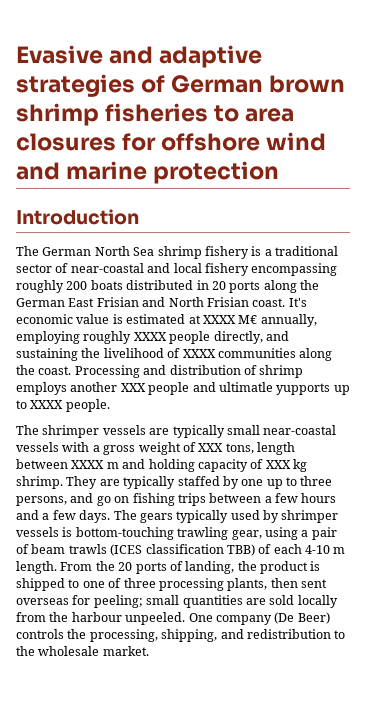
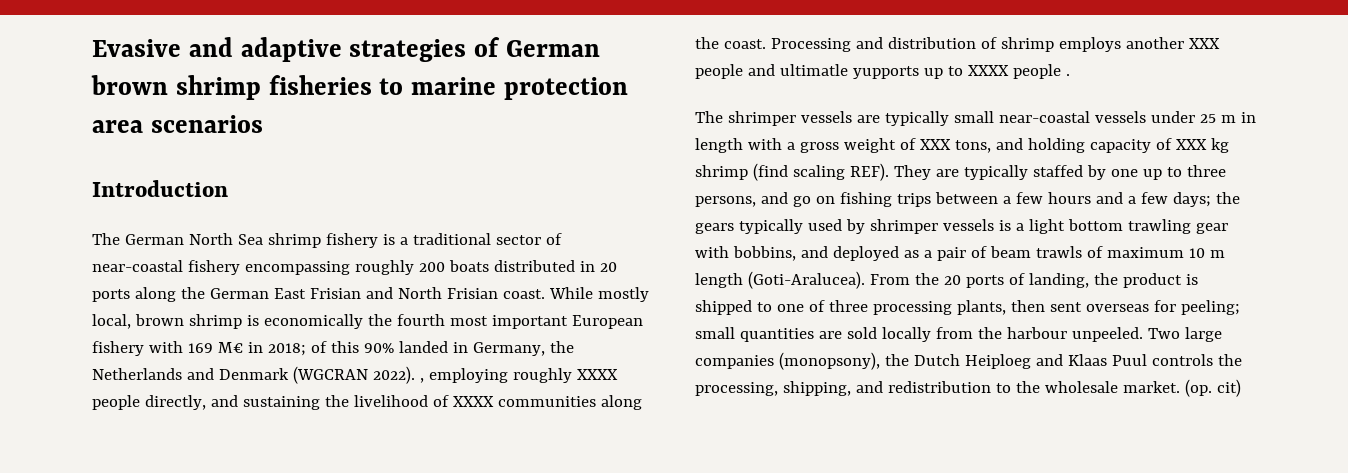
- Evasive and adaptive strategies of German brown shrimp fisheries to area closures for offshore wind and marine protection
+ Evasive and adaptive strategies of German brown shrimp fisheries to marine protection area scenarios
- The German North Sea shrimp fishery is a traditional sector of near-coastal and local fishery encompassing roughly 200 boats distributed in 20 ports along the German East Frisian and North Frisian coast.
+ The German North Sea shrimp fishery is a traditional sector of near-coastal fishery encompassing roughly 200 boats distributed in 20 ports along the German East Frisian and North Frisian coast.
- It's economic value is estimated at XXXX M€ annually, employing roughly XXXX people directly, and sustaining the livelihood of XXXX communities along the coast.
+ While mostly local, brown shrimp is economically the fourth most important European fishery with 169 M€ in 2018; of this 90% landed in Germany, the Netherlands and Denmark (WGCRAN 2022). , employing roughly XXXX people directly, and sustaining the livelihood of XXXX communities along the coast.
- Processing and distribution of shrimp employs another XXX people and ultimatle yupports up to XXXX people.
+ Processing and distribution of shrimp employs another XXX people and ultimatle yupports up to XXXX people .
- The shrimper vessels are typically small near-coastal vessels with a gross weight of XXX tons, length between XXXX m and holding capacity of XXX kg shrimp.
+ The shrimper vessels are typically small near-coastal vessels under 25 m in length with a gross weight of XXX tons, and holding capacity of XXX kg shrimp (find scaling REF).
- They are typically staffed by one up to three persons, and go on fishing trips between a few hours and a few days. The gears typically used by shrimper vessels is bottom-touching trawling gear, using a pair of beam trawls (ICES classification TBB) of each 4-10 m length.
+ They are typically staffed by one up to three persons, and go on fishing trips between a few hours and a few days; the gears typically used by shrimper vessels is a light bottom trawling gear with bobbins, and deployed as a pair of beam trawls of maximum 10 m length (Goti-Aralucea).
- One company (De Beer) controls the processing, shipping, and redistribution to the wholesale market.
+ Two large companies (monopsony), the Dutch Heiploeg and Klaas Puul controls the processing, shipping, and redistribution to the wholesale market.
+ (op. cit)

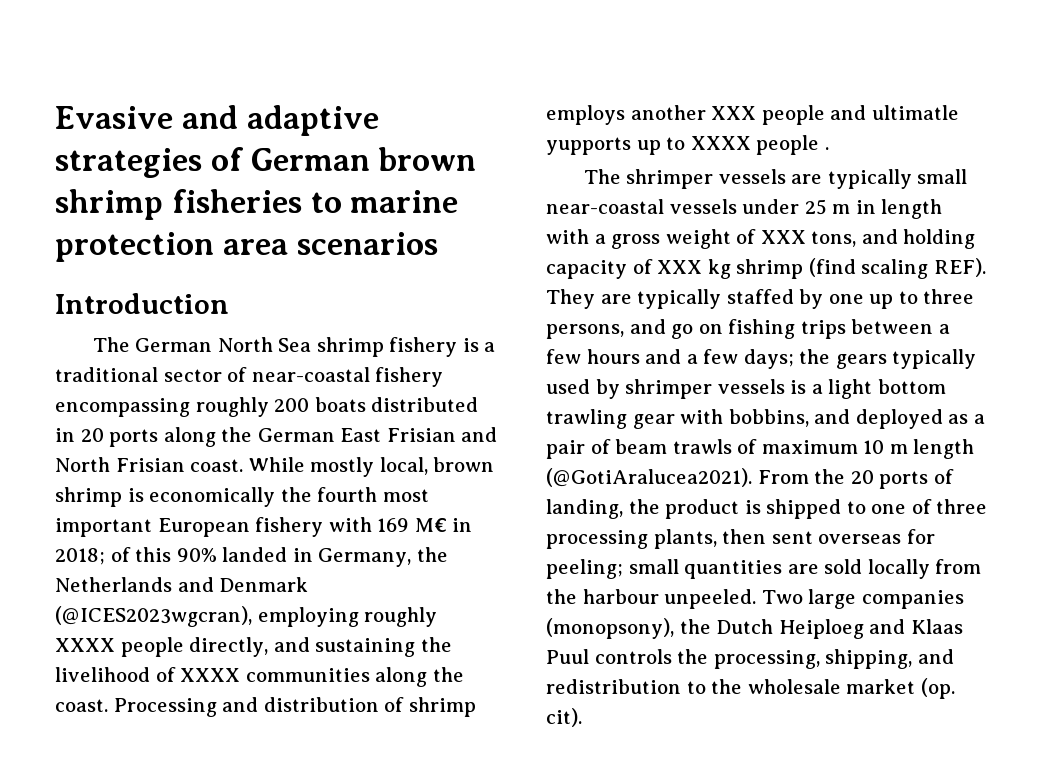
- While mostly local, brown shrimp is economically the fourth most important European fishery with 169 M€ in 2018; of this 90% landed in Germany, the Netherlands and Denmark (WGCRAN 2022). , employing roughly XXXX people directly, and sustaining the livelihood of XXXX communities along the coast.
+ While mostly local, brown shrimp is economically the fourth most important European fishery with 169 M€ in 2018; of this 90% landed in Germany, the Netherlands and Denmark (@ICES2023wgcran), employing roughly XXXX people directly, and sustaining the livelihood of XXXX communities along the coast.
- They are typically staffed by one up to three persons, and go on fishing trips between a few hours and a few days; the gears typically used by shrimper vessels is a light bottom trawling gear with bobbins, and deployed as a pair of beam trawls of maximum 10 m length (Goti-Aralucea).
+ They are typically staffed by one up to three persons, and go on fishing trips between a few hours and a few days; the gears typically used by shrimper vessels is a light bottom trawling gear with bobbins, and deployed as a pair of beam trawls of maximum 10 m length (@GotiAralucea2021).
- Two large companies (monopsony), the Dutch Heiploeg and Klaas Puul controls the processing, shipping, and redistribution to the wholesale market. (op. cit)
+ Two large companies (monopsony), the Dutch Heiploeg and Klaas Puul controls the processing, shipping, and redistribution to the wholesale market (op. cit).

